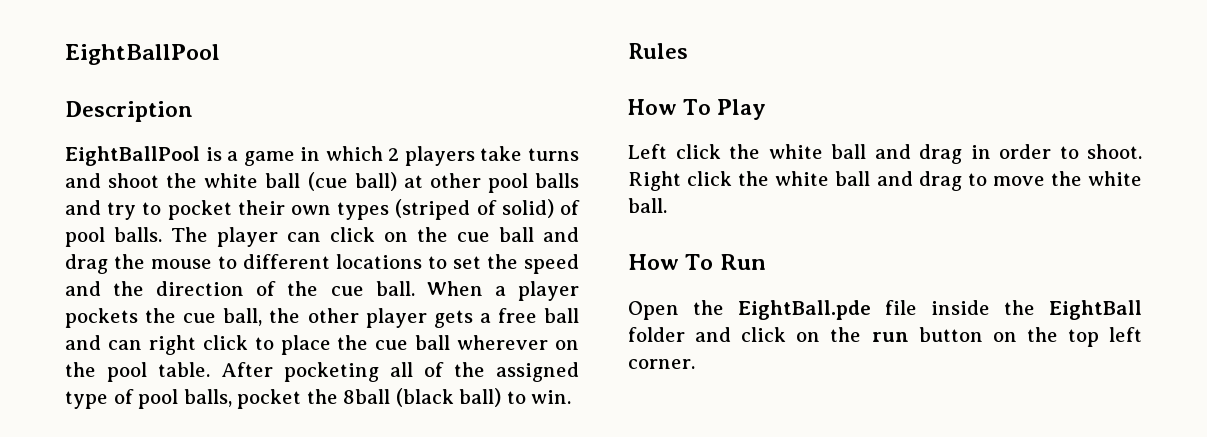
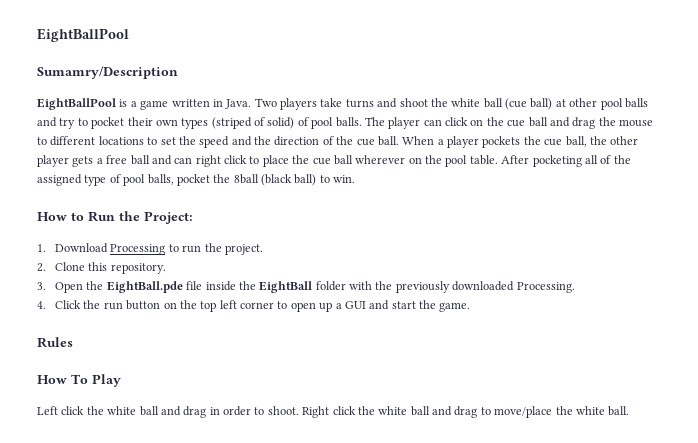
- Description
+ Sumamry/Description
- EightBallPool is a game in which 2 players take turns and shoot the white ball (cue ball) at other pool balls and try to pocket their own types (striped of solid) of pool balls.
+ EightBallPool is a game written in Java. Two players take turns and shoot the white ball (cue ball) at other pool balls and try to pocket their own types (striped of solid) of pool balls.
+ How to Run the Project:
+ 1. Download Processing to run the project.
+ 2. Clone this repository.
+ 3. Open the EightBall.pde file inside the EightBall folder with the previously downloaded Processing.
+ 4. Click the run button on the top left corner to open up a GUI and start the game.
- Right click the white ball and drag to move the white ball.
+ Right click the white ball and drag to move/place the white ball.
- How To Run
- Open the EightBall.pde file inside the EightBall folder and click on the run button on the top left corner.

